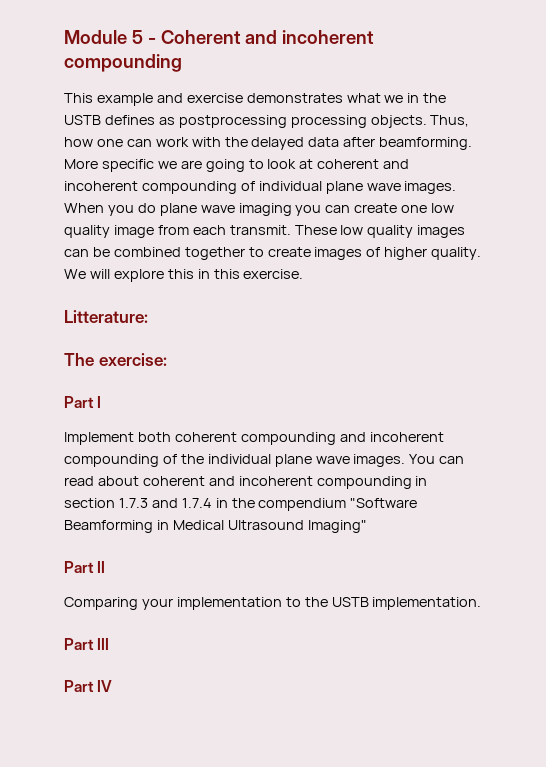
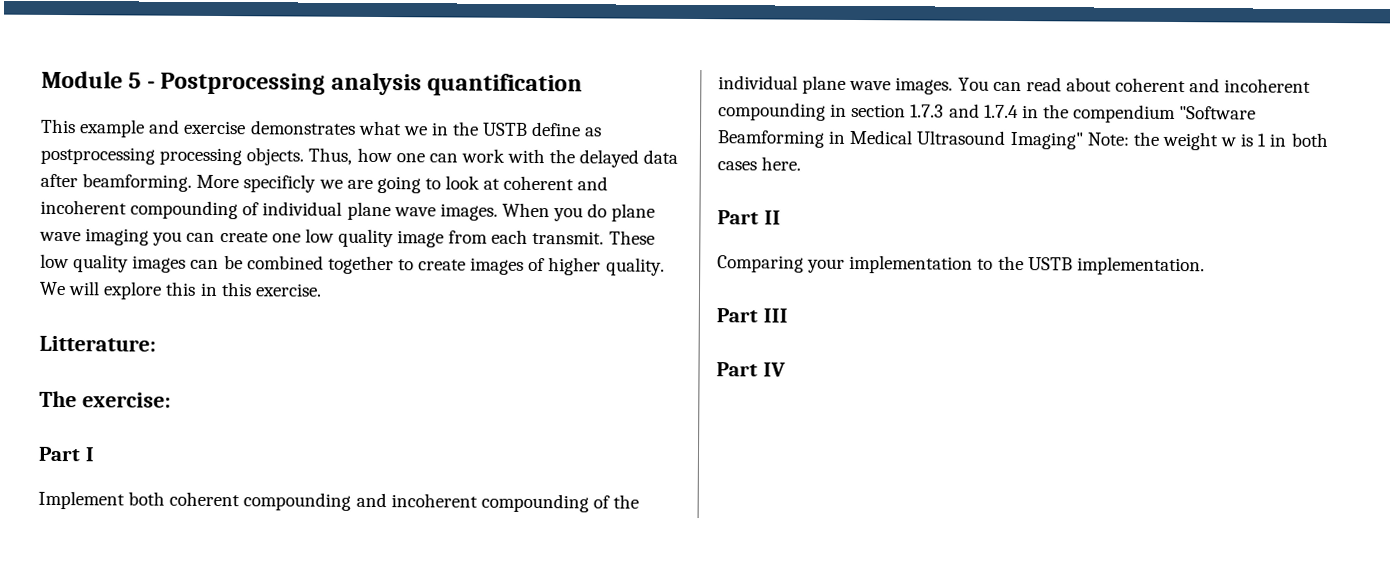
- Module 5 - Coherent and incoherent compounding
+ Module 5 - Postprocessing analysis quantification
- This example and exercise demonstrates what we in the USTB defines as postprocessing processing objects.
+ This example and exercise demonstrates what we in the USTB define as postprocessing processing objects.
- More specific we are going to look at coherent and incoherent compounding of individual plane wave images.
+ More specificly we are going to look at coherent and incoherent compounding of individual plane wave images.
- You can read about coherent and incoherent compounding in section 1.7.3 and 1.7.4 in the compendium "Software Beamforming in Medical Ultrasound Imaging"
+ You can read about coherent and incoherent compounding in section 1.7.3 and 1.7.4 in the compendium "Software Beamforming in Medical Ultrasound Imaging" Note: the weight w is 1 in both cases here.

